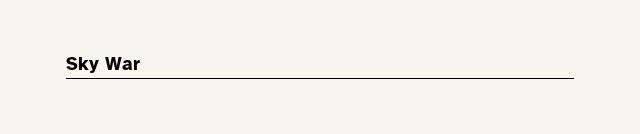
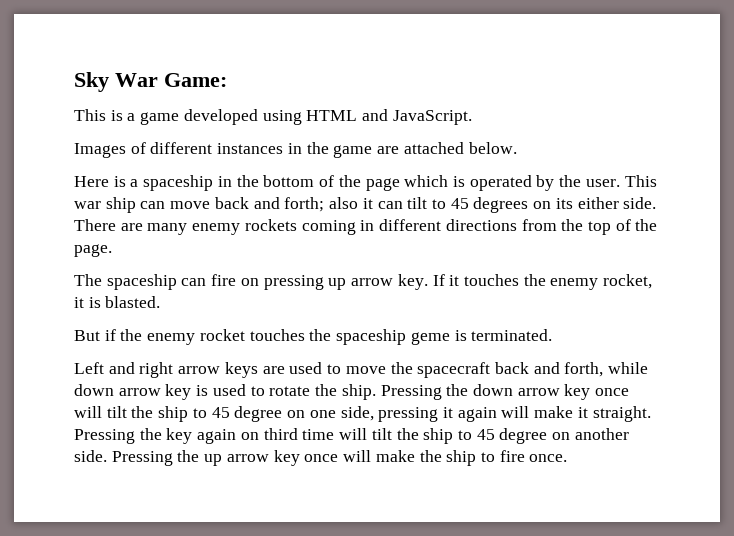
- Sky War
+ Sky War Game:
+ This is a game developed using HTML and JavaScript.
+ Images of different instances in the game are attached below.
+ Here is a spaceship in the bottom of the page which is operated by the user. This war ship can move back and forth; also it can tilt to 45 degrees on its either side. There are many enemy rockets coming in different directions from the top of the page.
+ The spaceship can fire on pressing up arrow key. If it touches the enemy rocket, it is blasted.
+ But if the enemy rocket touches the spaceship geme is terminated.
+ Left and right arrow keys are used to move the spacecraft back and forth, while down arrow key is used to rotate the ship. Pressing the down arrow key once will tilt the ship to 45 degree on one side, pressing it again will make it straight. Pressing the key again on third time will tilt the ship to 45 degree on another side. Pressing the up arrow key once will make the ship to fire once.

